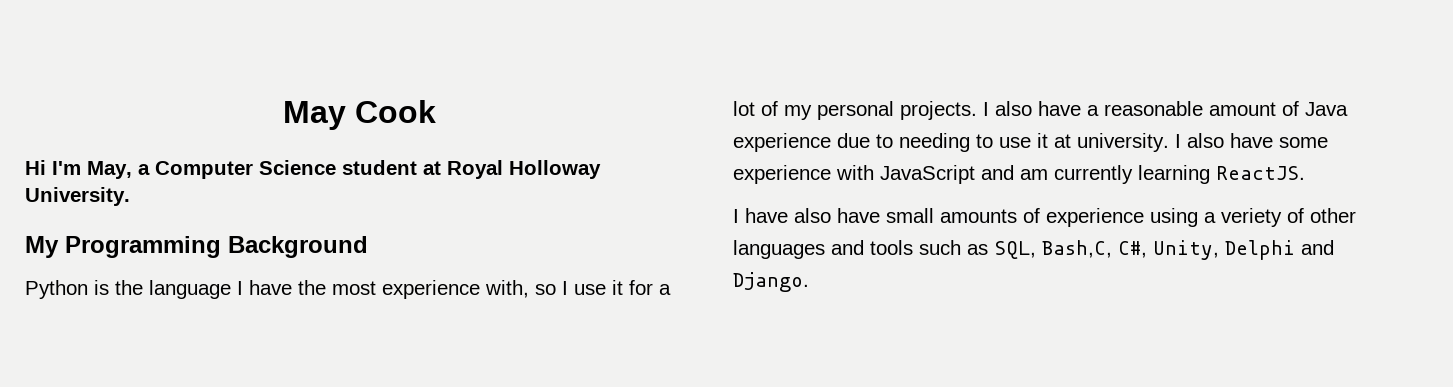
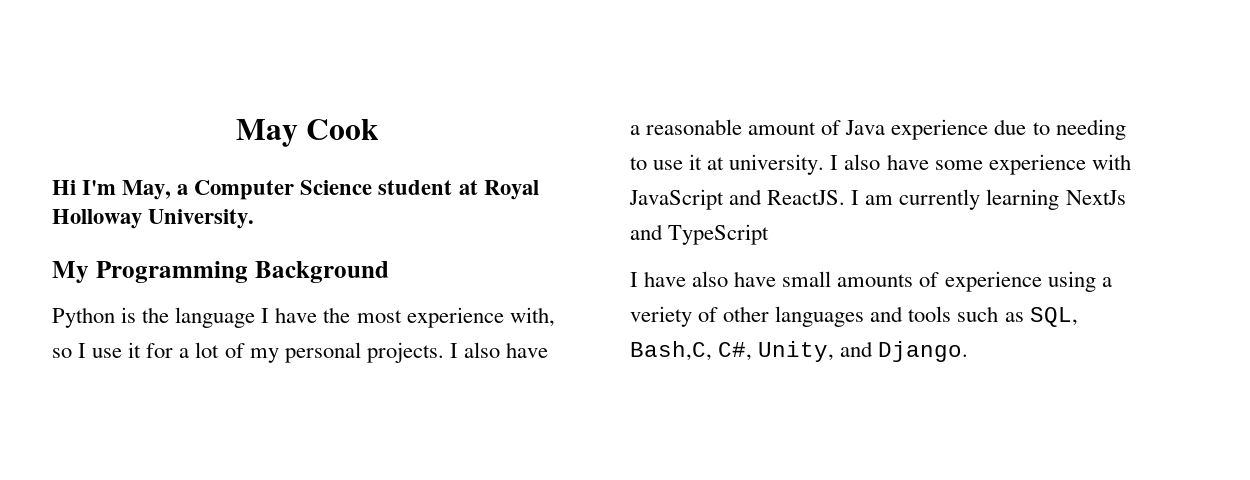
- I also have some experience with JavaScript and am currently learning ReactJS.
+ I also have some experience with JavaScript and ReactJS. I am currently learning NextJs and TypeScript
- I have also have small amounts of experience using a veriety of other languages and tools such as SQL, Bash,C, C#, Unity, Delphi and Django.
+ I have also have small amounts of experience using a veriety of other languages and tools such as SQL, Bash,C, C#, Unity, and Django.

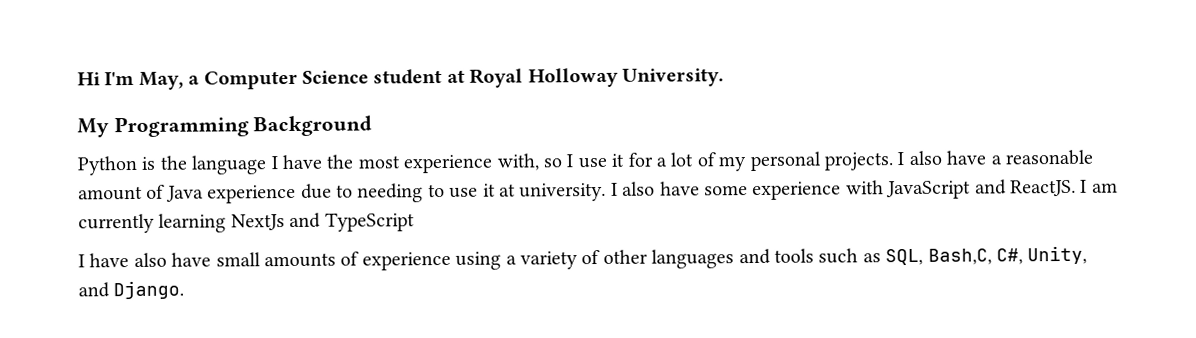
- May Cook
- I have also have small amounts of experience using a veriety of other languages and tools such as SQL, Bash,C, C#, Unity, and Django.
+ I have also have small amounts of experience using a variety of other languages and tools such as SQL, Bash,C, C#, Unity, and Django.

